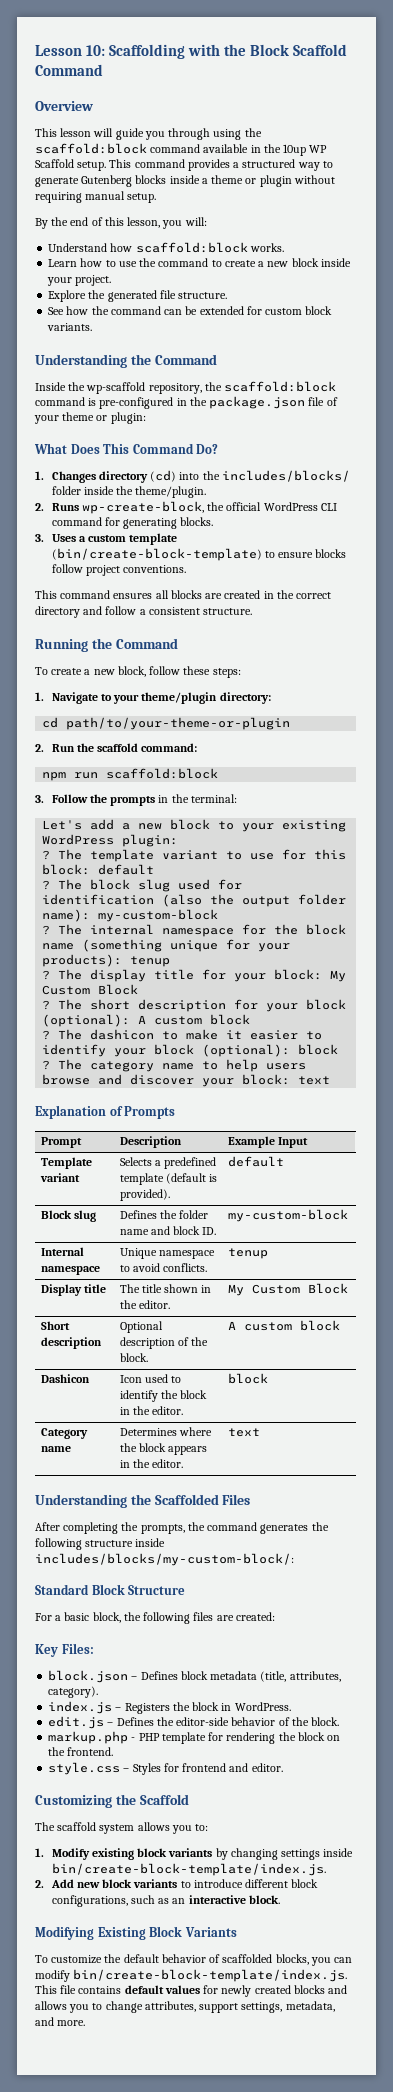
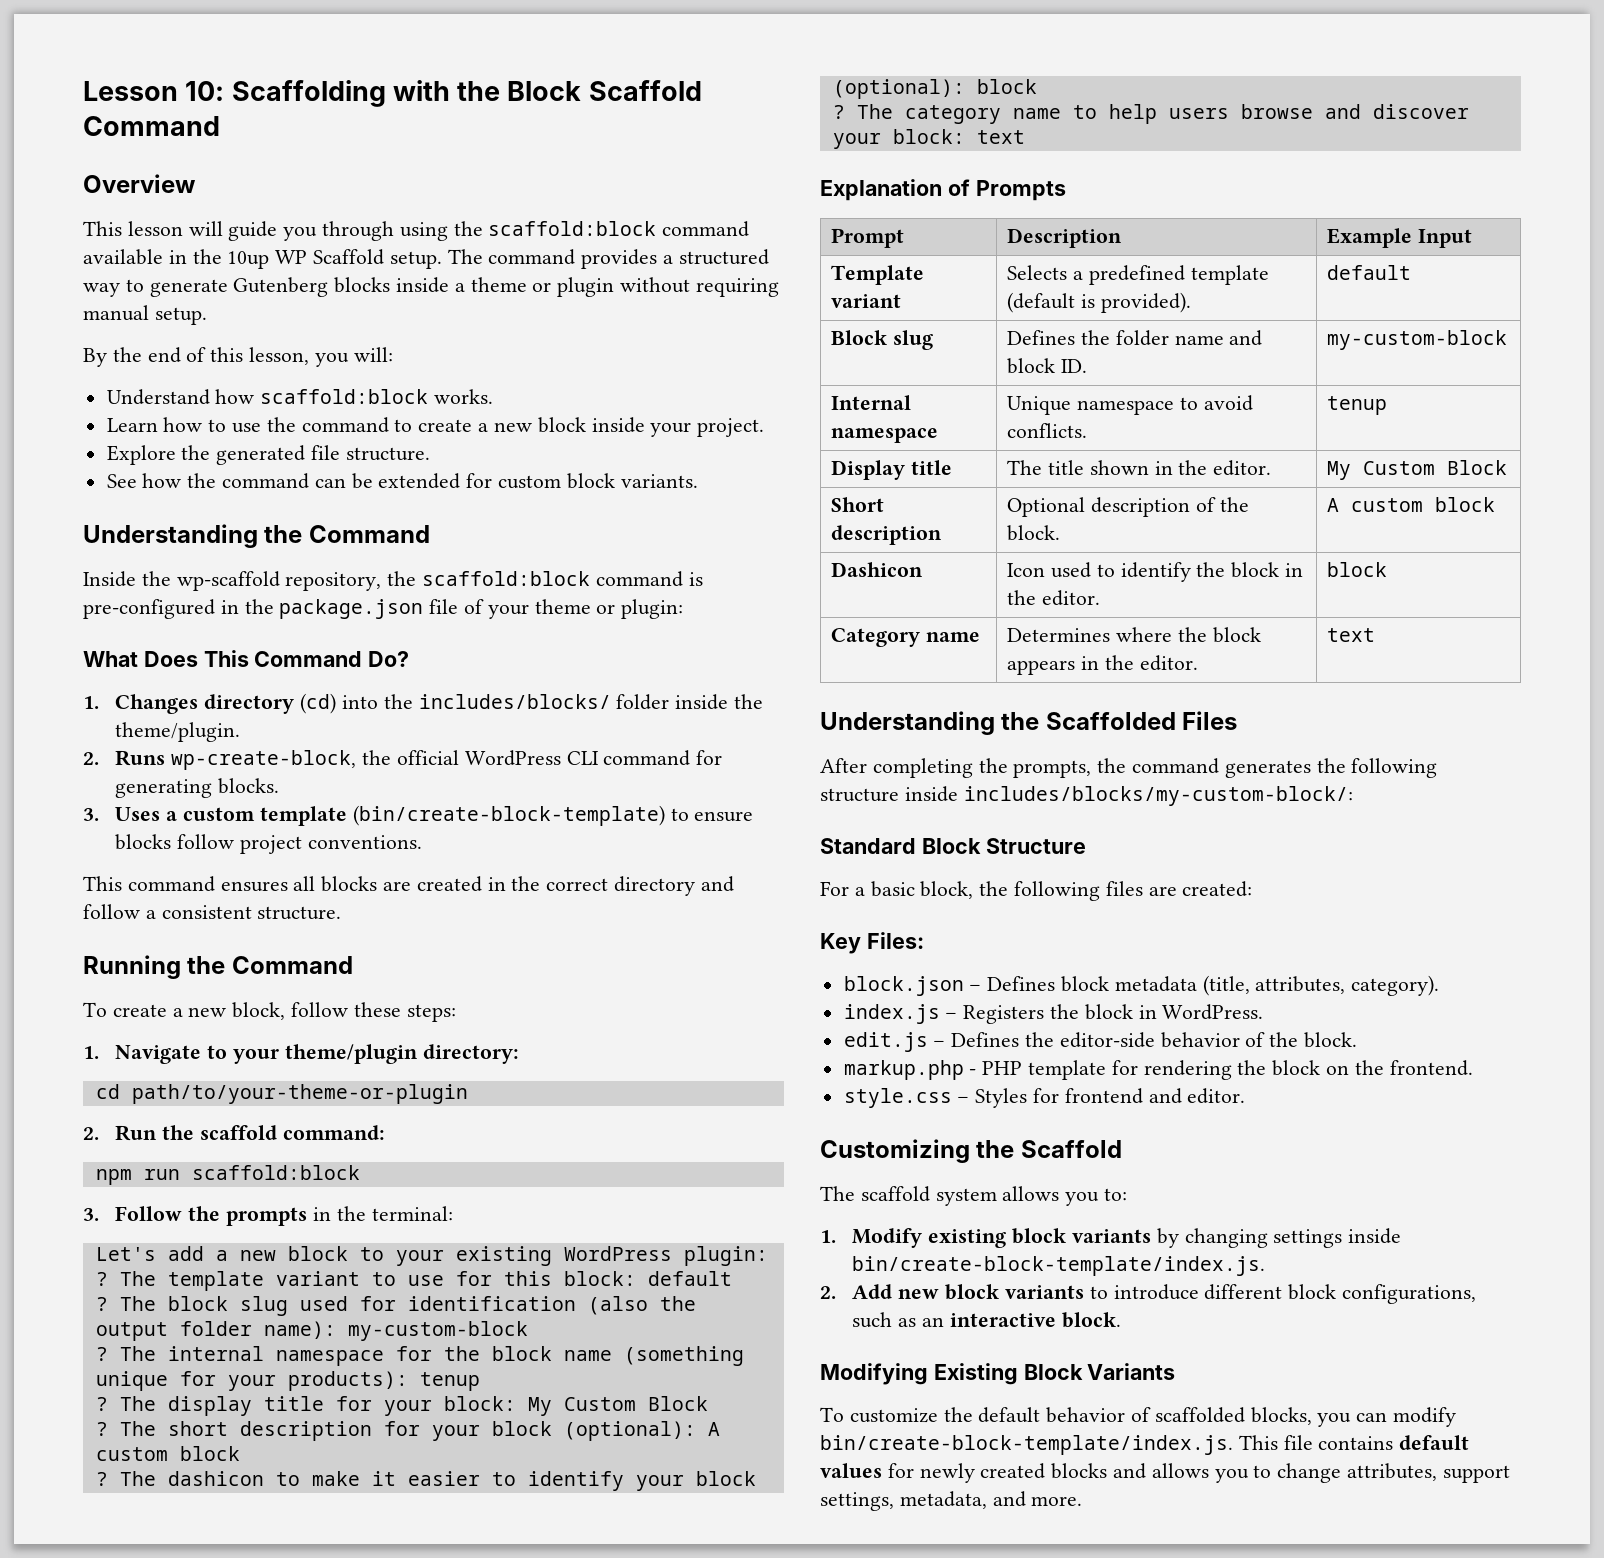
- This command provides a structured way to generate Gutenberg blocks inside a theme or plugin without requiring manual setup.
+ The command provides a structured way to generate Gutenberg blocks inside a theme or plugin without requiring manual setup.

